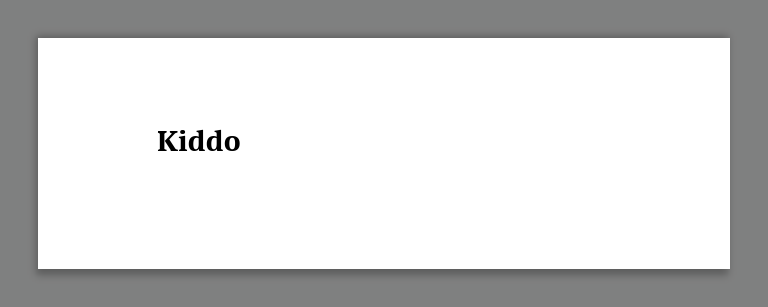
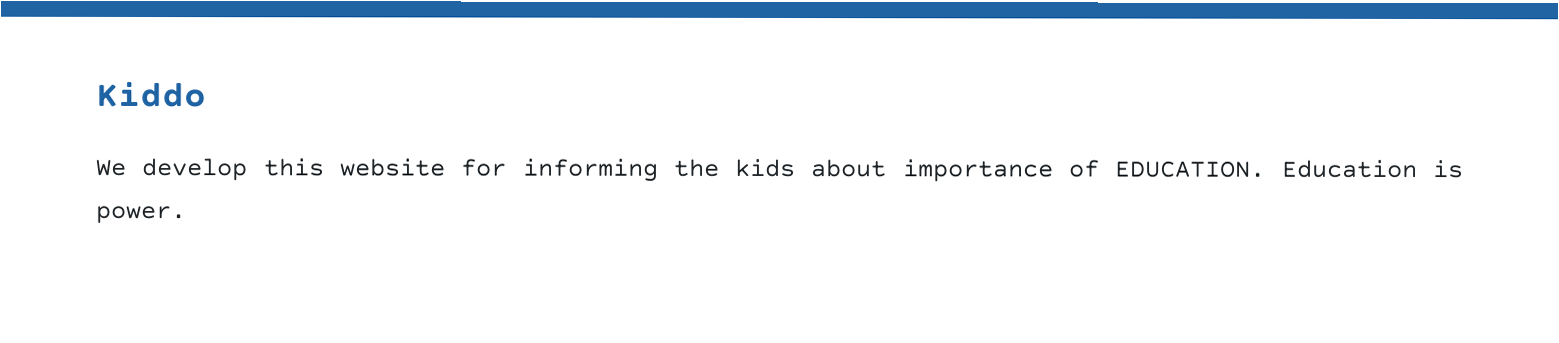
+ We develop this website for informing the kids about importance of EDUCATION. Education is power.

